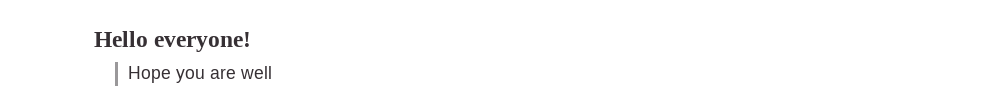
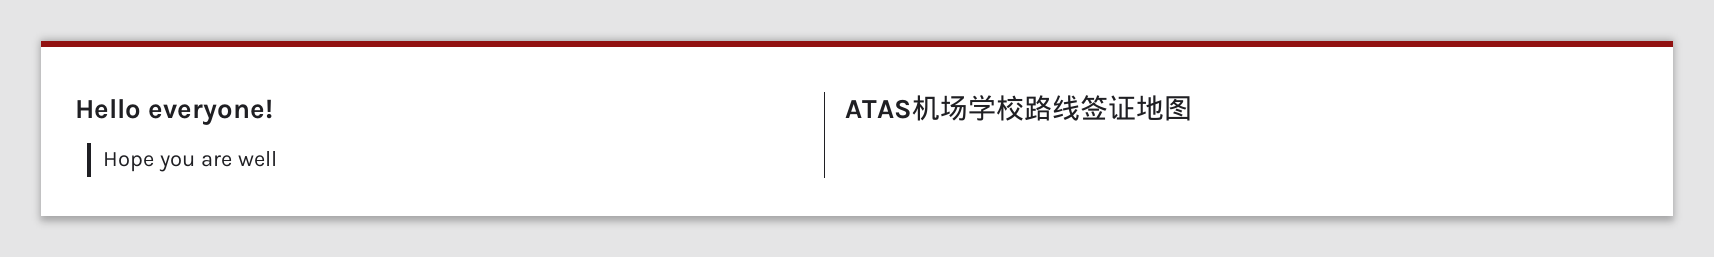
+ ATAS机场学校路线签证地图

